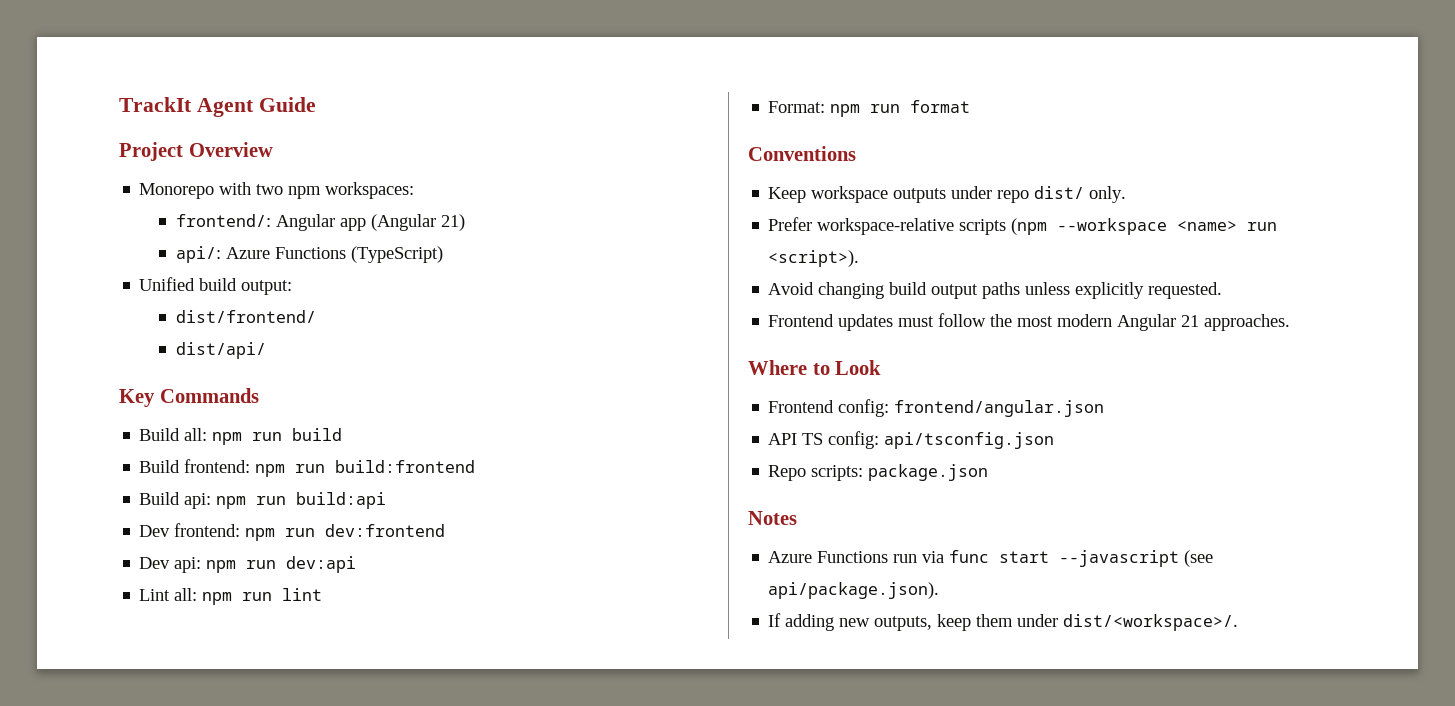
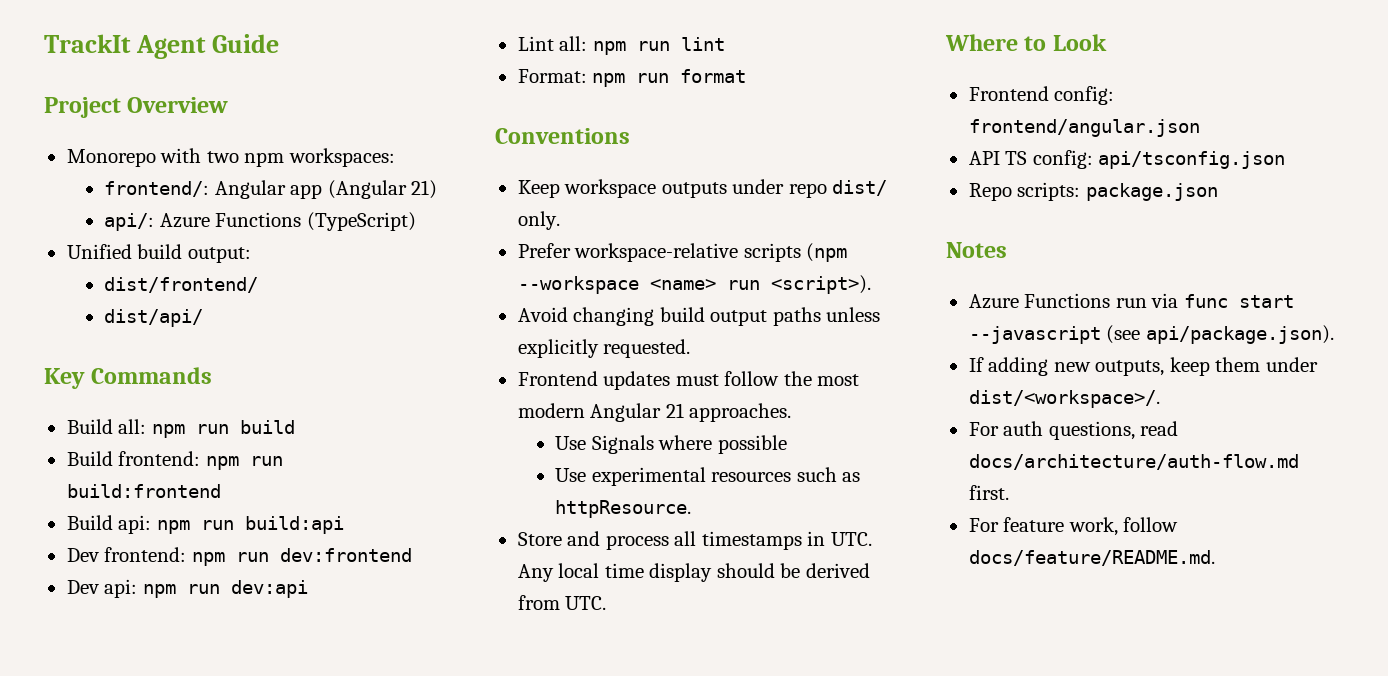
+ Use Signals where possible
+ Use experimental resources such as httpResource.
+ Store and process all timestamps in UTC. Any local time display should be derived from UTC.
+ For auth questions, read docs/architecture/auth-flow.md first.
+ For feature work, follow docs/feature/README.md.

